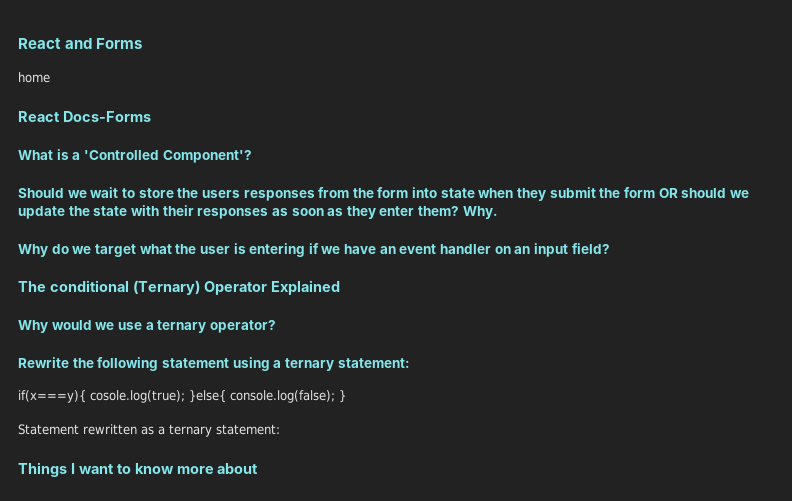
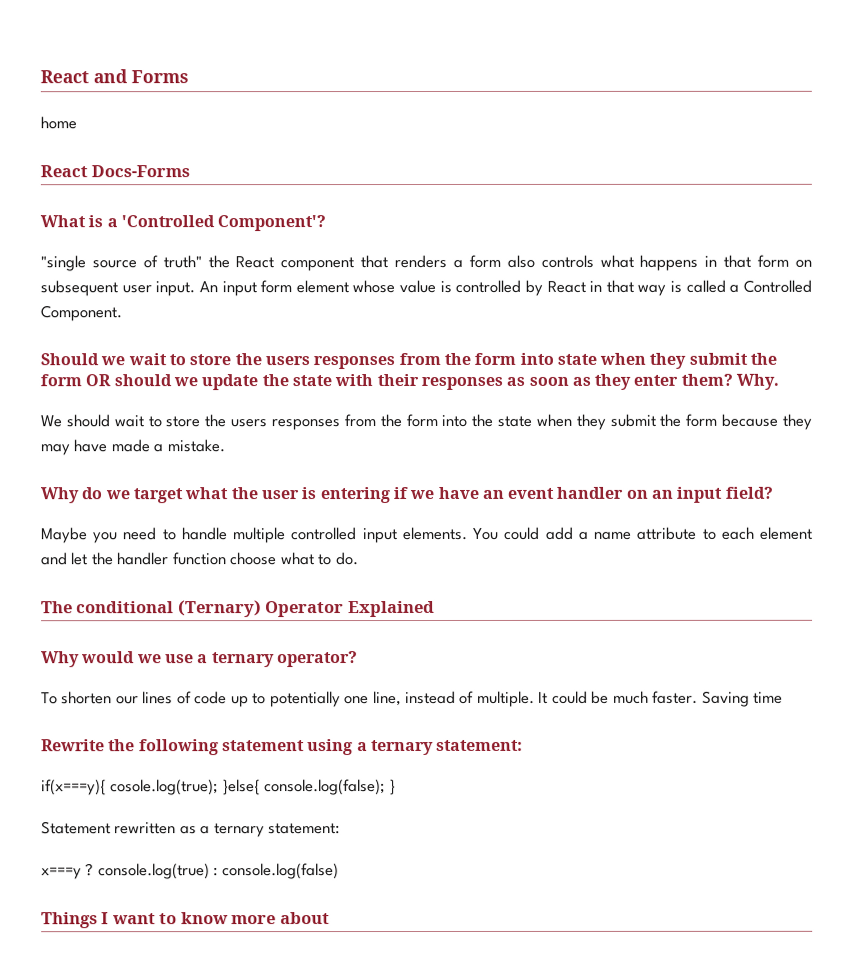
+ "single source of truth" the React component that renders a form also controls what happens in that form on subsequent user input. An input form element whose value is controlled by React in that way is called a Controlled Component.
+ We should wait to store the users responses from the form into the state when they submit the form because they may have made a mistake.
+ Maybe you need to handle multiple controlled input elements. You could add a name attribute to each element and let the handler function choose what to do.
+ To shorten our lines of code up to potentially one line, instead of multiple. It could be much faster. Saving time
+ x===y ? console.log(true) : console.log(false)

